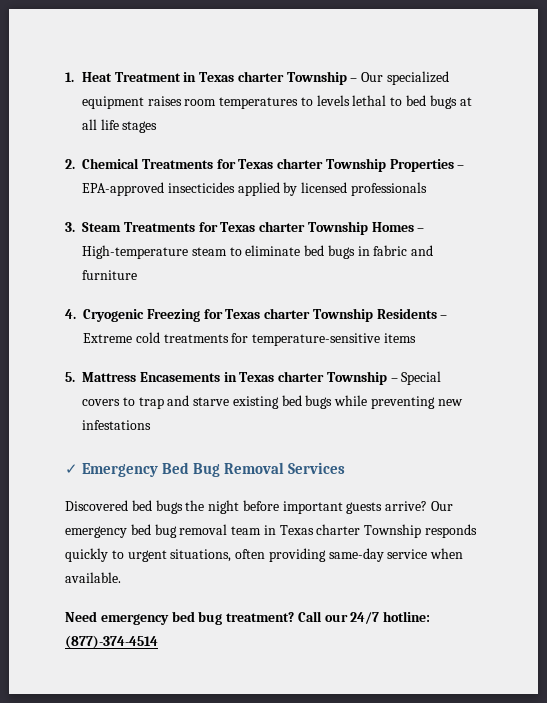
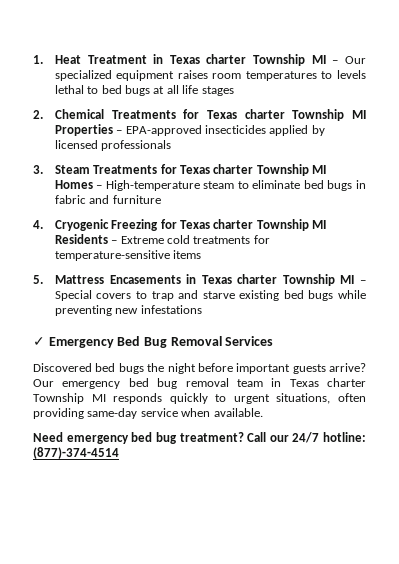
- 1. Heat Treatment in Texas charter Township – Our specialized equipment raises room temperatures to levels lethal to bed bugs at all life stages
+ 1. Heat Treatment in Texas charter Township MI – Our specialized equipment raises room temperatures to levels lethal to bed bugs at all life stages
- 2. Chemical Treatments for Texas charter Township Properties – EPA-approved insecticides applied by licensed professionals
+ 2. Chemical Treatments for Texas charter Township MI Properties – EPA-approved insecticides applied by licensed professionals
- 3. Steam Treatments for Texas charter Township Homes – High-temperature steam to eliminate bed bugs in fabric and furniture
+ 3. Steam Treatments for Texas charter Township MI Homes – High-temperature steam to eliminate bed bugs in fabric and furniture
- 4. Cryogenic Freezing for Texas charter Township Residents – Extreme cold treatments for temperature-sensitive items
+ 4. Cryogenic Freezing for Texas charter Township MI Residents – Extreme cold treatments for temperature-sensitive items
- 5. Mattress Encasements in Texas charter Township – Special covers to trap and starve existing bed bugs while preventing new infestations
+ 5. Mattress Encasements in Texas charter Township MI – Special covers to trap and starve existing bed bugs while preventing new infestations
- Our emergency bed bug removal team in Texas charter Township responds quickly to urgent situations, often providing same-day service when available.
+ Our emergency bed bug removal team in Texas charter Township MI responds quickly to urgent situations, often providing same-day service when available.

